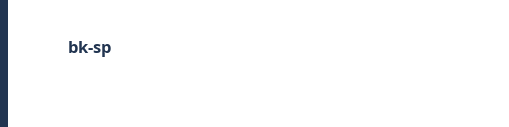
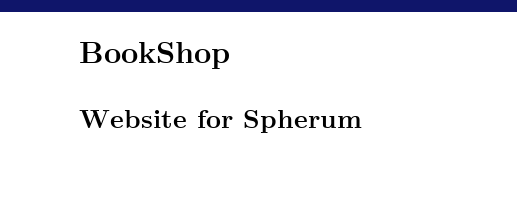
- bk-sp
+ BookShop
+ Website for Spherum

